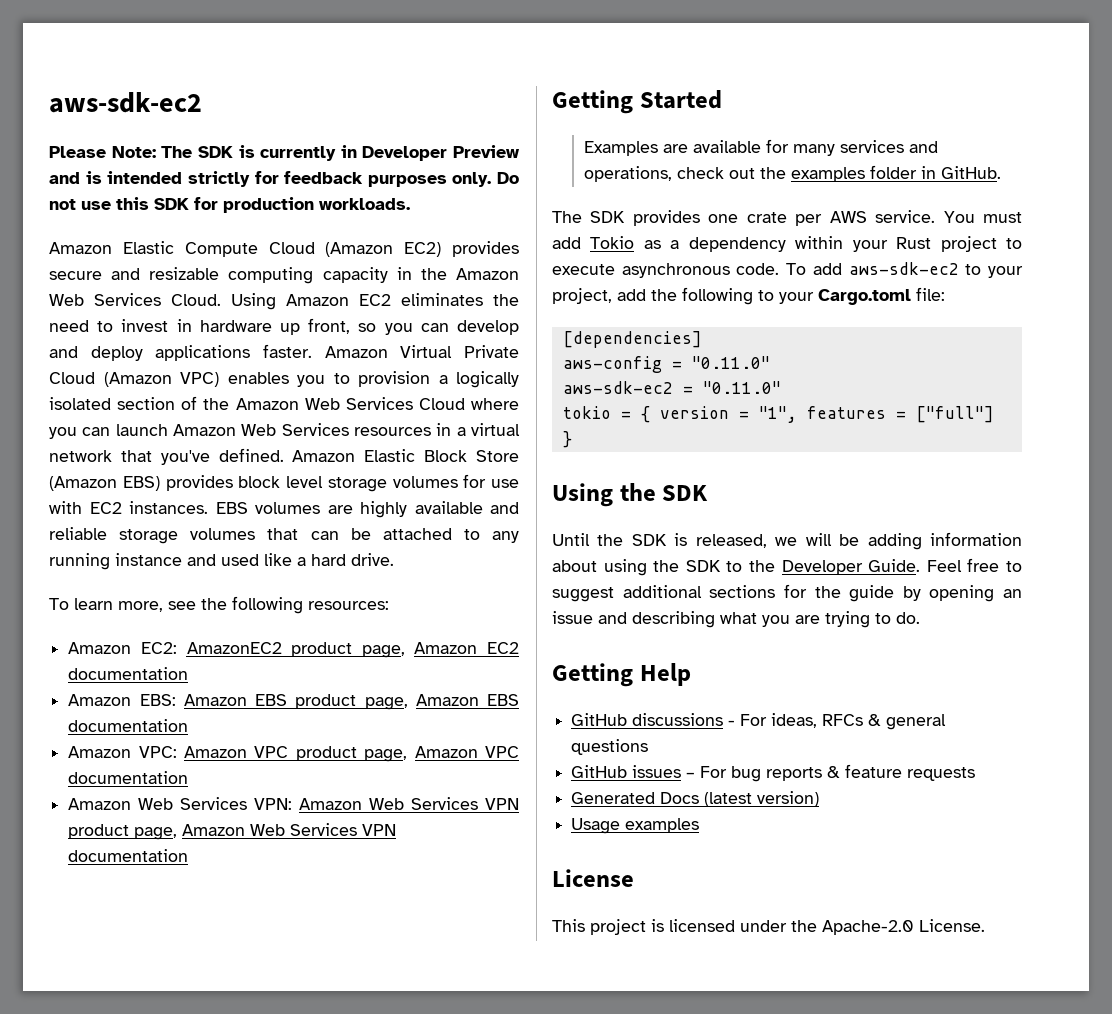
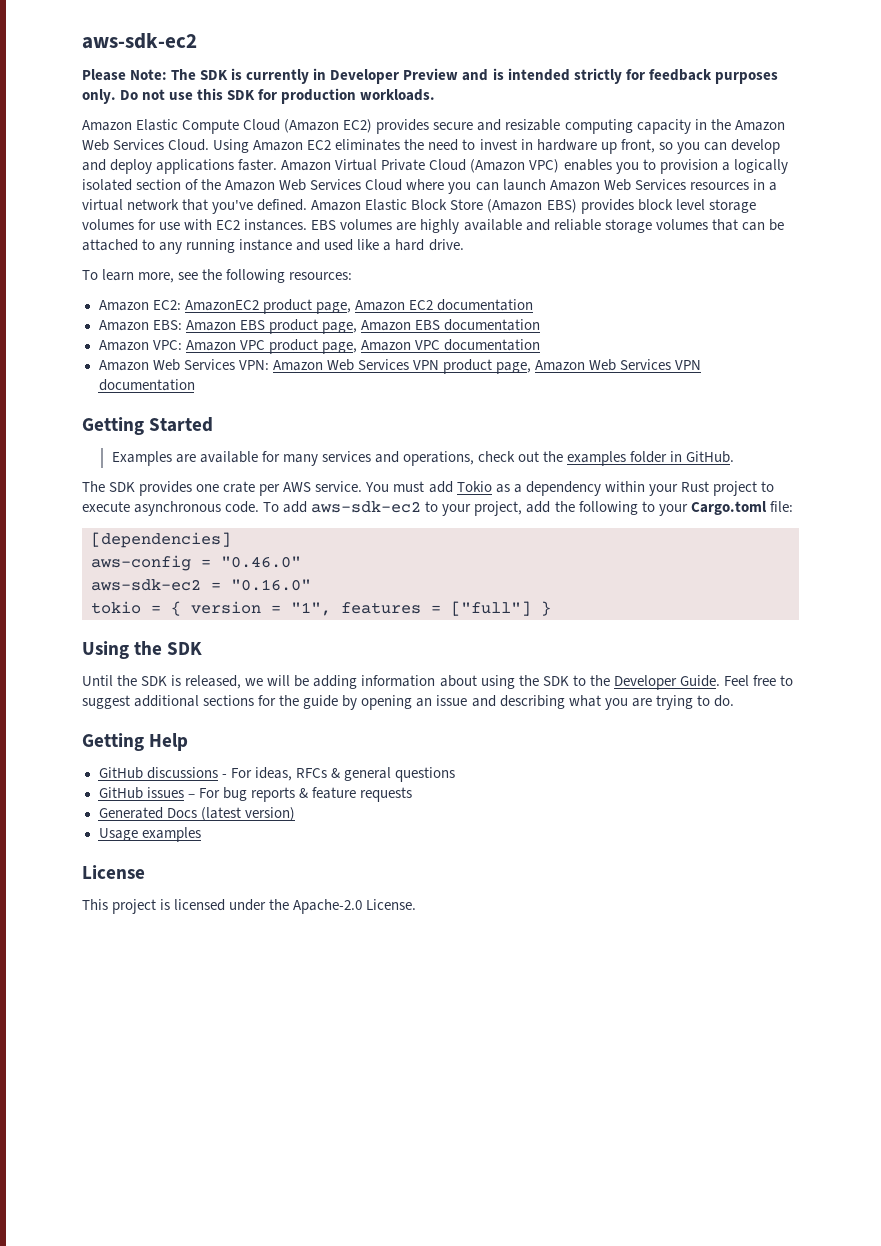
- aws-config = "0.11.0"
+ aws-config = "0.46.0"
- aws-sdk-ec2 = "0.11.0"
+ aws-sdk-ec2 = "0.16.0"

